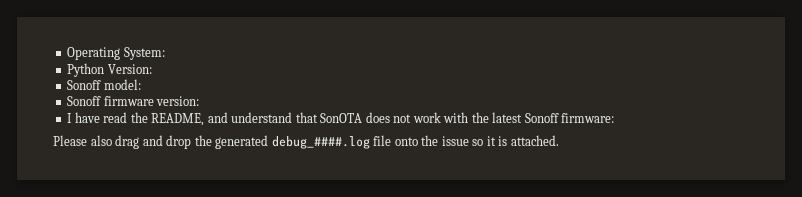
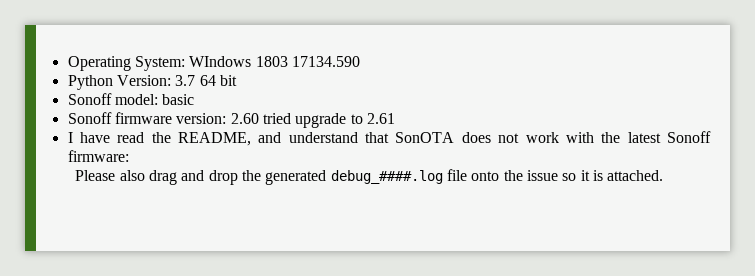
- Operating System:
+ Operating System: WIndows 1803 17134.590
- Python Version:
+ Python Version: 3.7 64 bit
- Sonoff model:
+ Sonoff model: basic
- Sonoff firmware version:
+ Sonoff firmware version: 2.60 tried upgrade to 2.61

